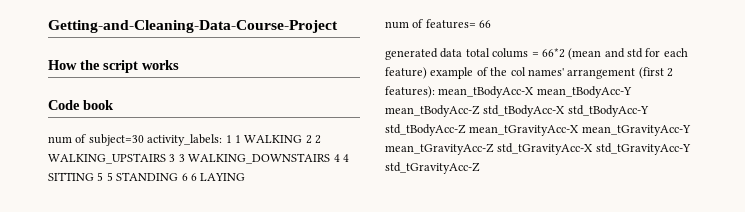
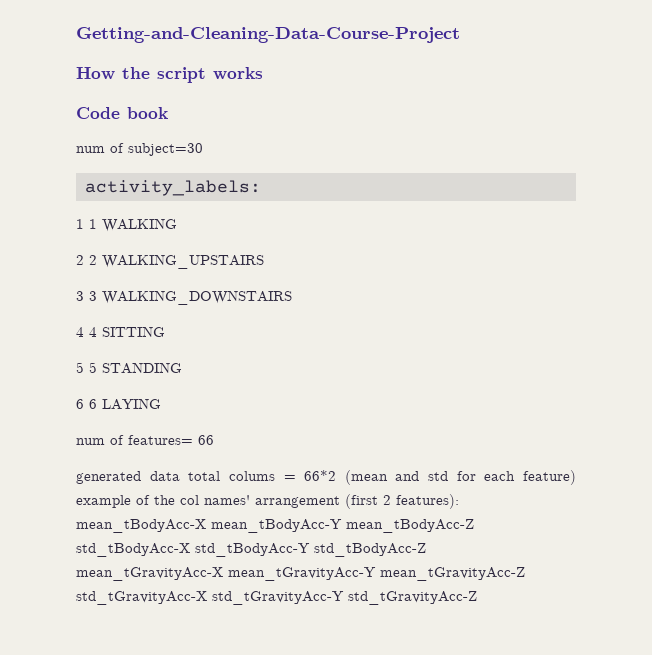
- num of subject=30 activity_labels: 1 1 WALKING 2 2 WALKING_UPSTAIRS 3 3 WALKING_DOWNSTAIRS 4 4 SITTING 5 5 STANDING 6 6 LAYING
+ num of subject=30
+ activity_labels:
+ 1 1 WALKING
+ 2 2 WALKING_UPSTAIRS
+ 3 3 WALKING_DOWNSTAIRS
+ 4 4 SITTING
+ 5 5 STANDING
+ 6 6 LAYING

